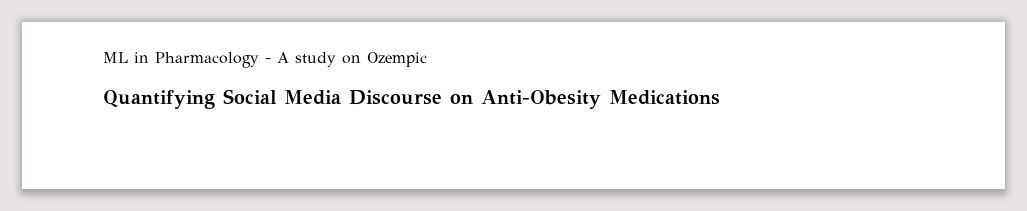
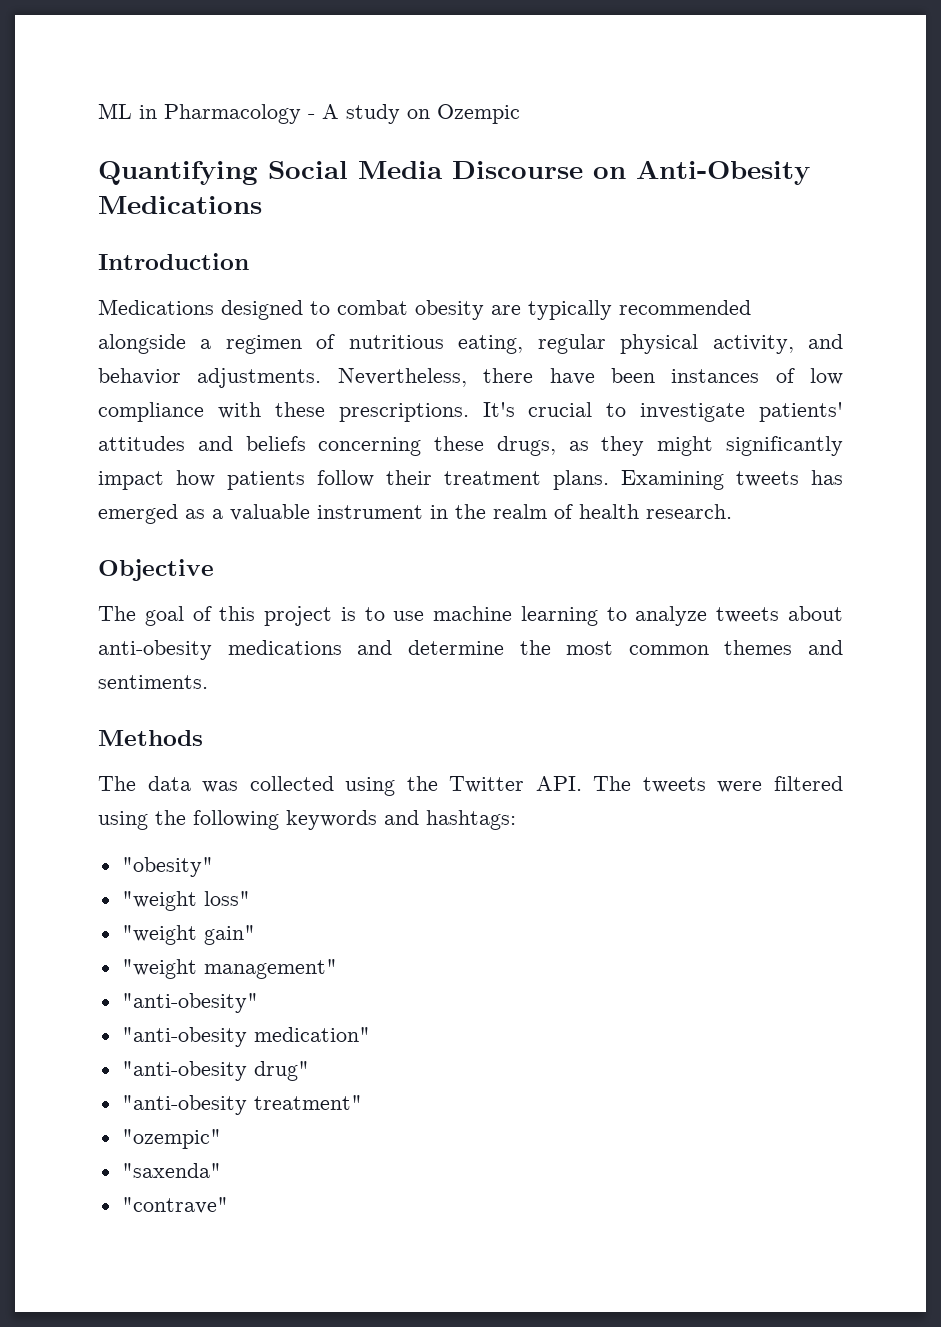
+ Introduction
+ Medications designed to combat obesity are typically recommended alongside a regimen of nutritious eating, regular physical activity, and behavior adjustments. Nevertheless, there have been instances of low compliance with these prescriptions. It's crucial to investigate patients' attitudes and beliefs concerning these drugs, as they might significantly impact how patients follow their treatment plans. Examining tweets has emerged as a valuable instrument in the realm of health research.
+ Objective
+ The goal of this project is to use machine learning to analyze tweets about anti-obesity medications and determine the most common themes and sentiments.
+ Methods
+ The data was collected using the Twitter API. The tweets were filtered using the following keywords and hashtags:
+ "obesity"
+ "weight loss"
+ "weight gain"
+ "weight management"
+ "anti-obesity"
+ "anti-obesity medication"
+ "anti-obesity drug"
+ "anti-obesity treatment"
+ "ozempic"
+ "saxenda"
+ "contrave"

